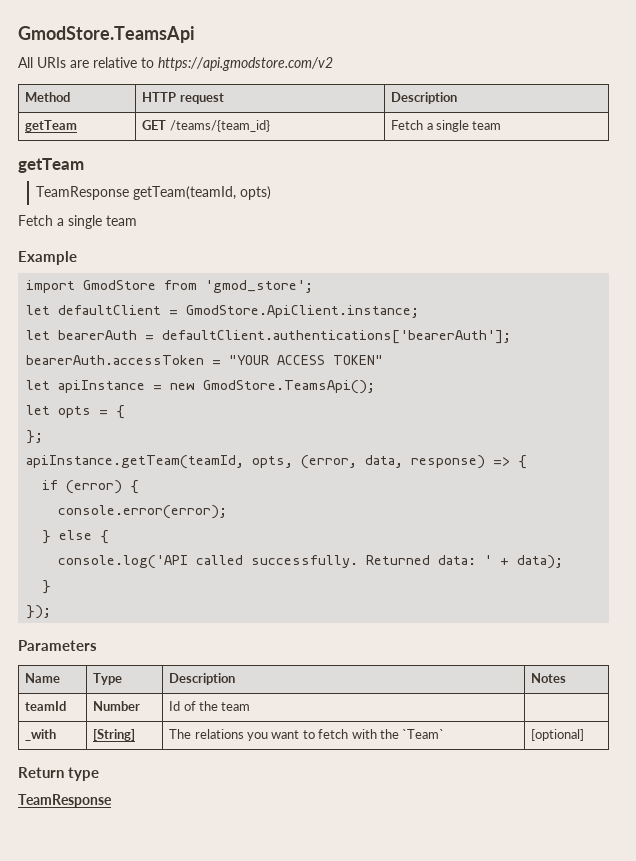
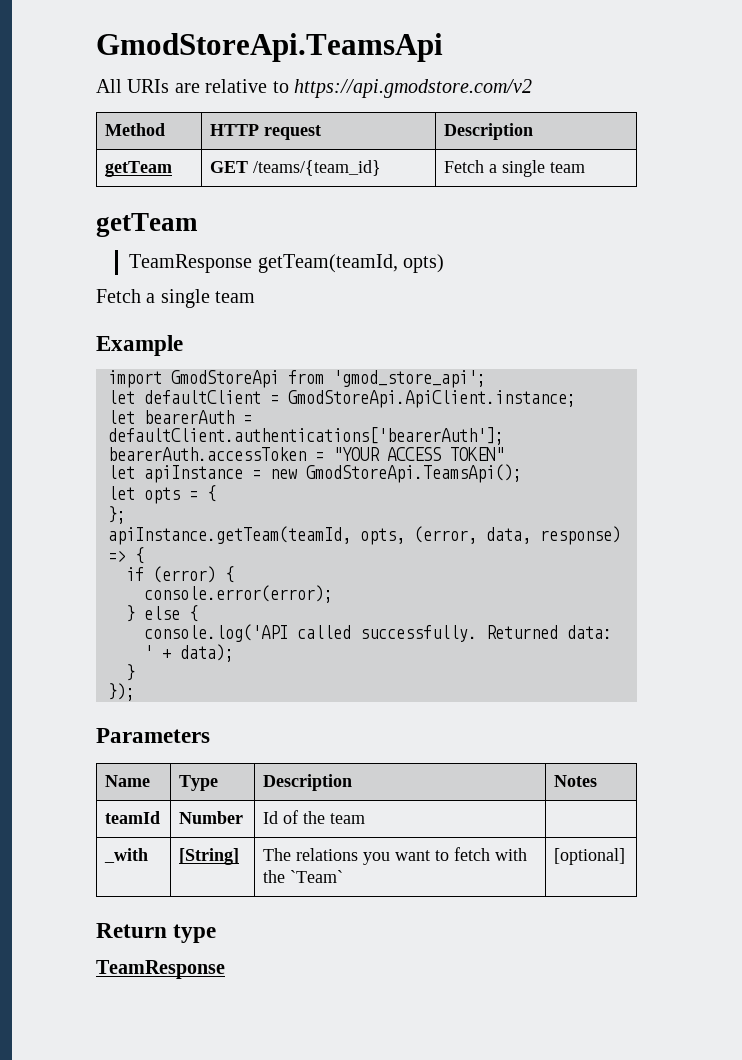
- GmodStore.TeamsApi
+ GmodStoreApi.TeamsApi
- import GmodStore from 'gmod_store';
+ import GmodStoreApi from 'gmod_store_api';
- let defaultClient = GmodStore.ApiClient.instance;
+ let defaultClient = GmodStoreApi.ApiClient.instance;
- let apiInstance = new GmodStore.TeamsApi();
+ let apiInstance = new GmodStoreApi.TeamsApi();

